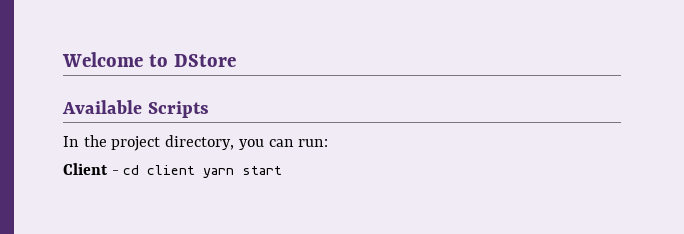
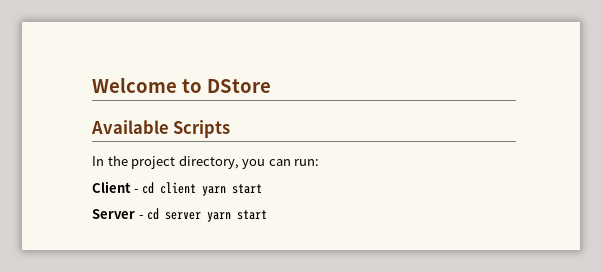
+ Server - cd server yarn start

